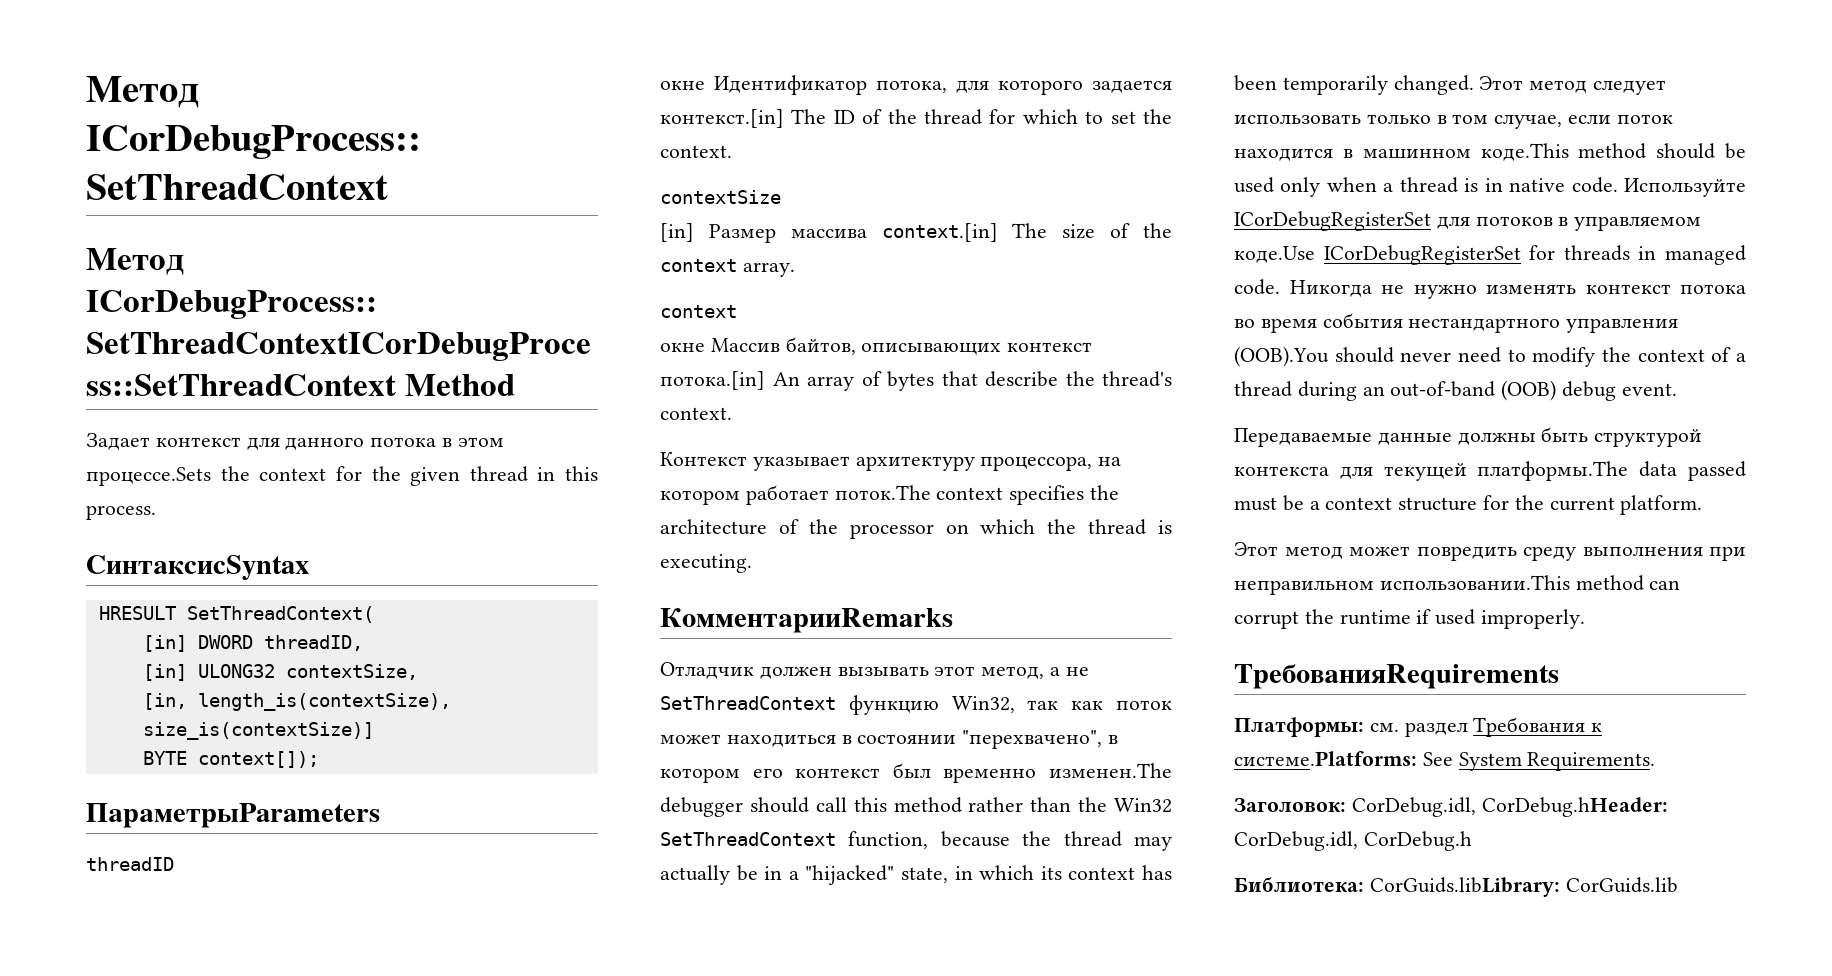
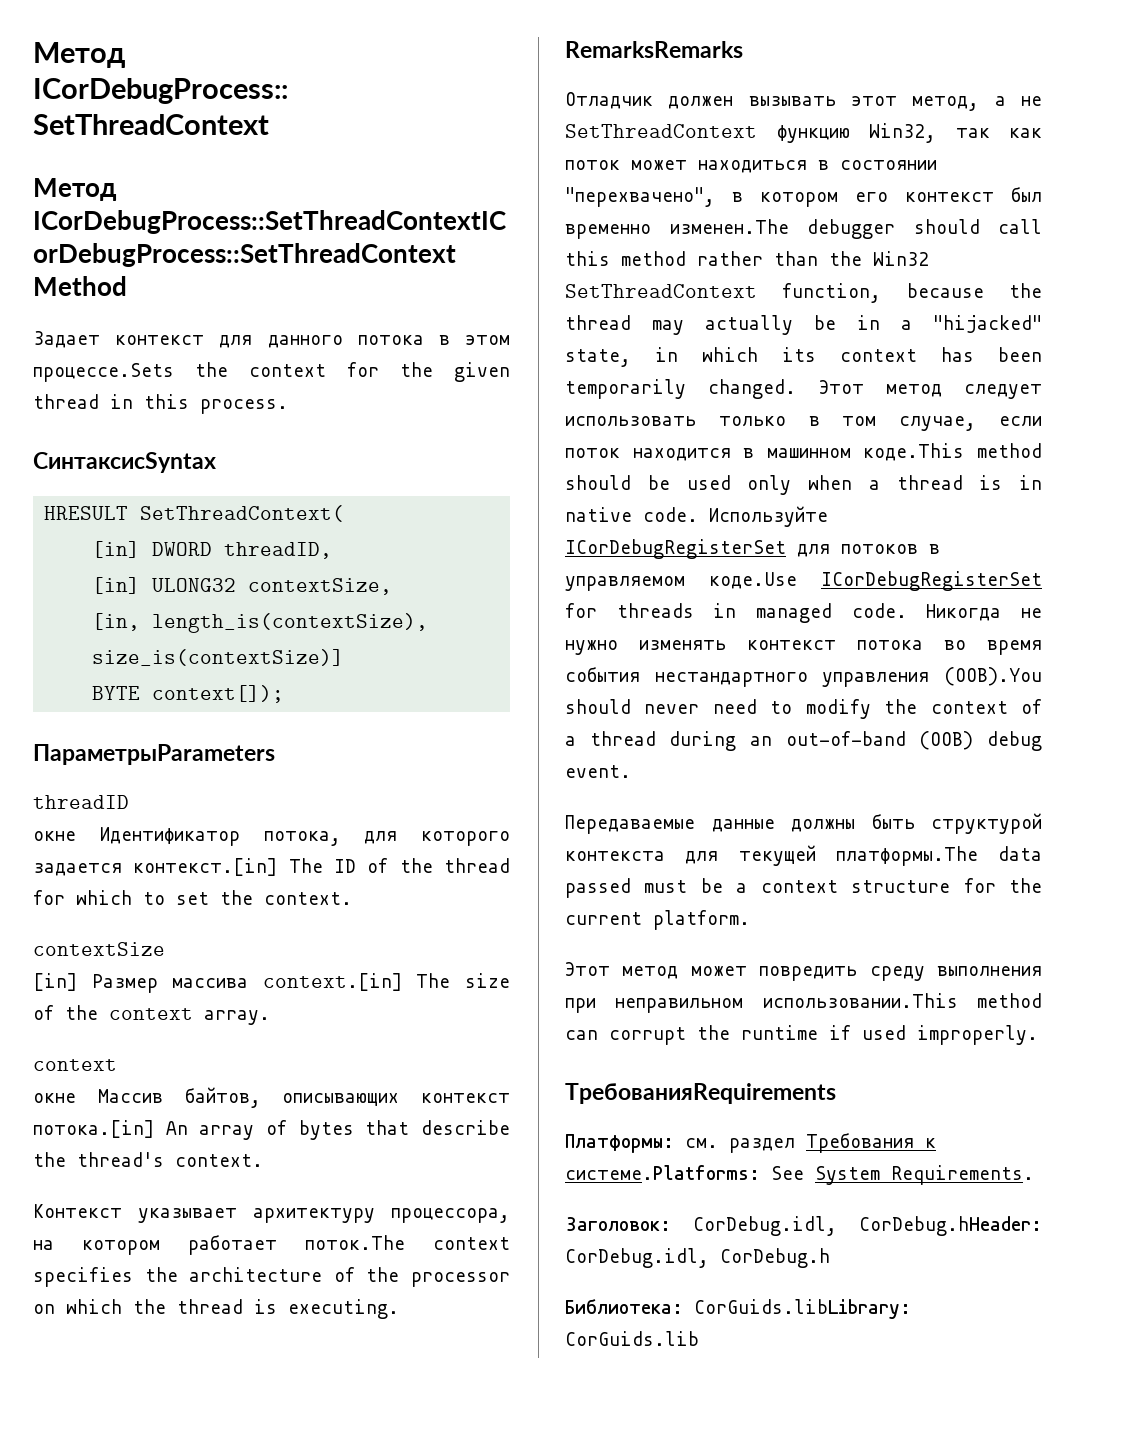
- КомментарииRemarks
+ RemarksRemarks

